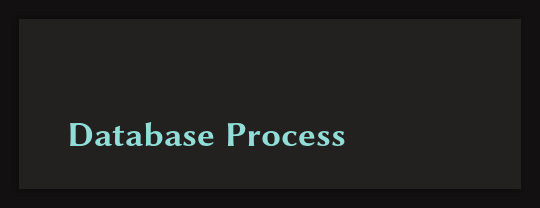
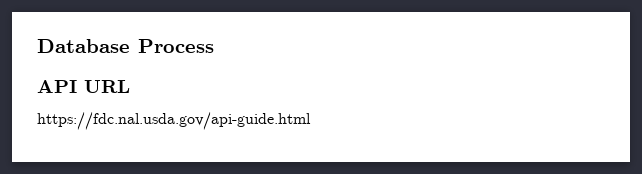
+ API URL
+ https://fdc.nal.usda.gov/api-guide.html

